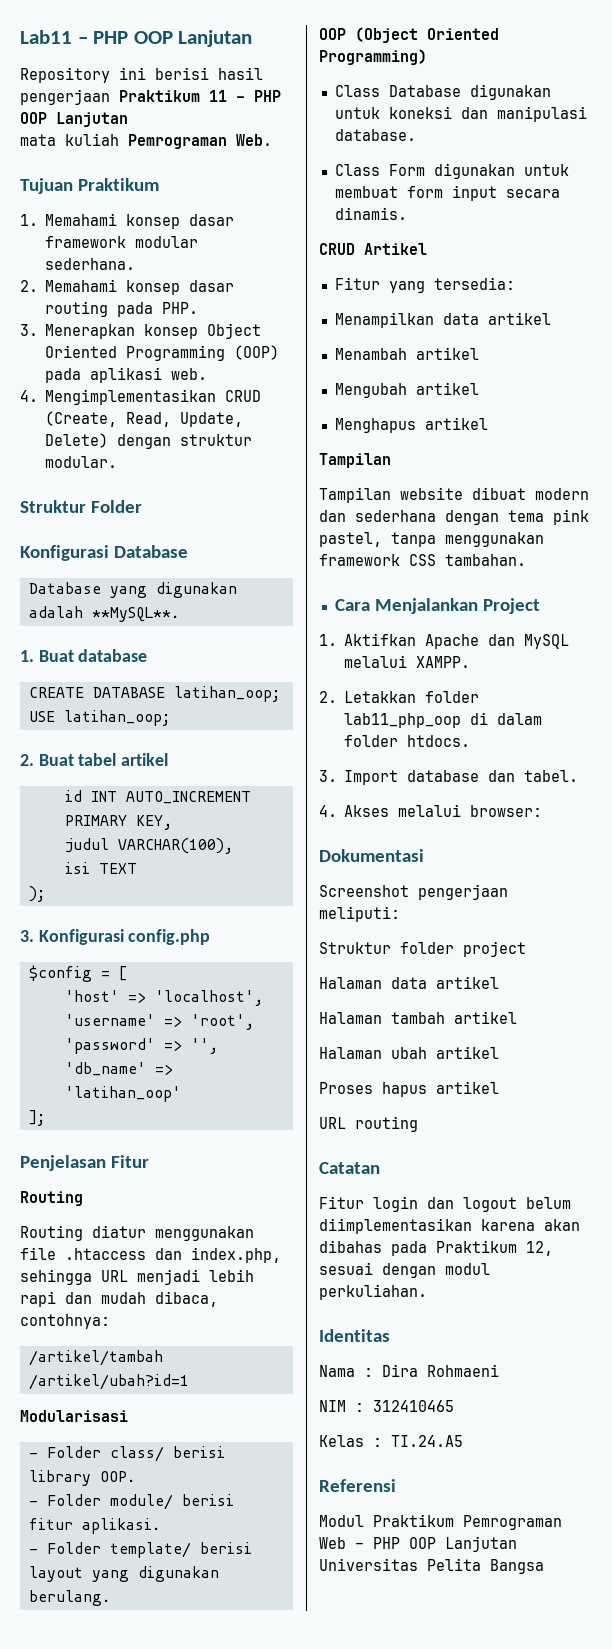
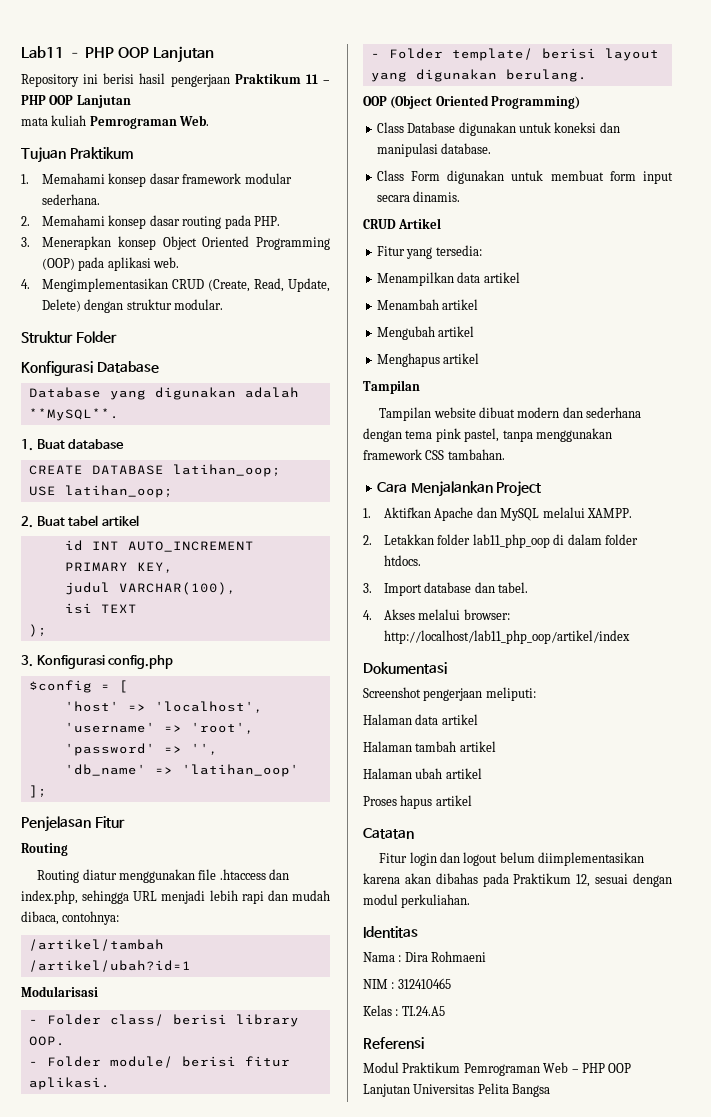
- 4. Akses melalui browser:
+ 4. Akses melalui browser: http://localhost/lab11_php_oop/artikel/index
- Struktur folder project
- URL routing

